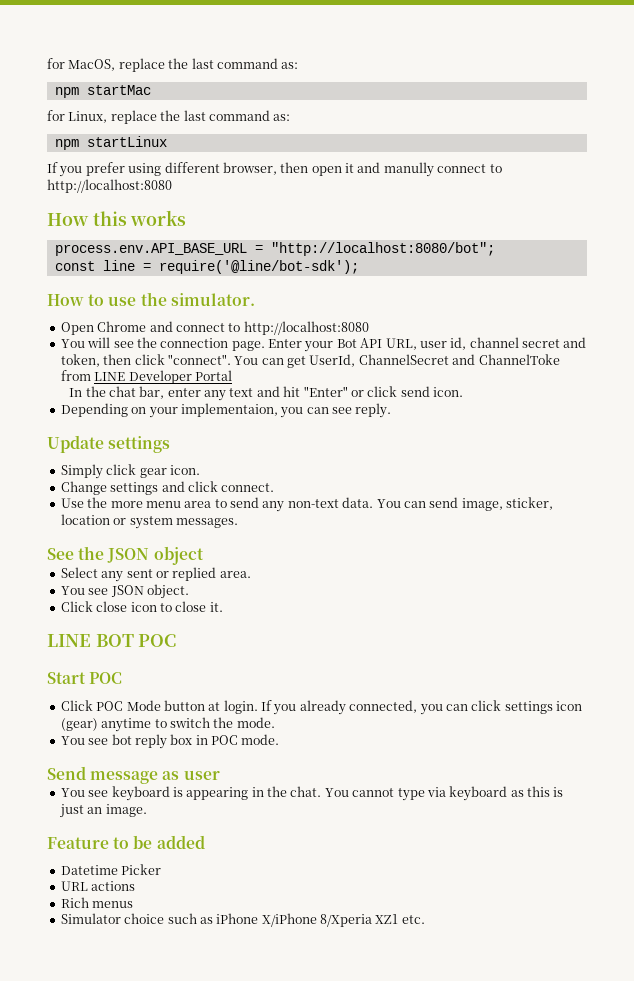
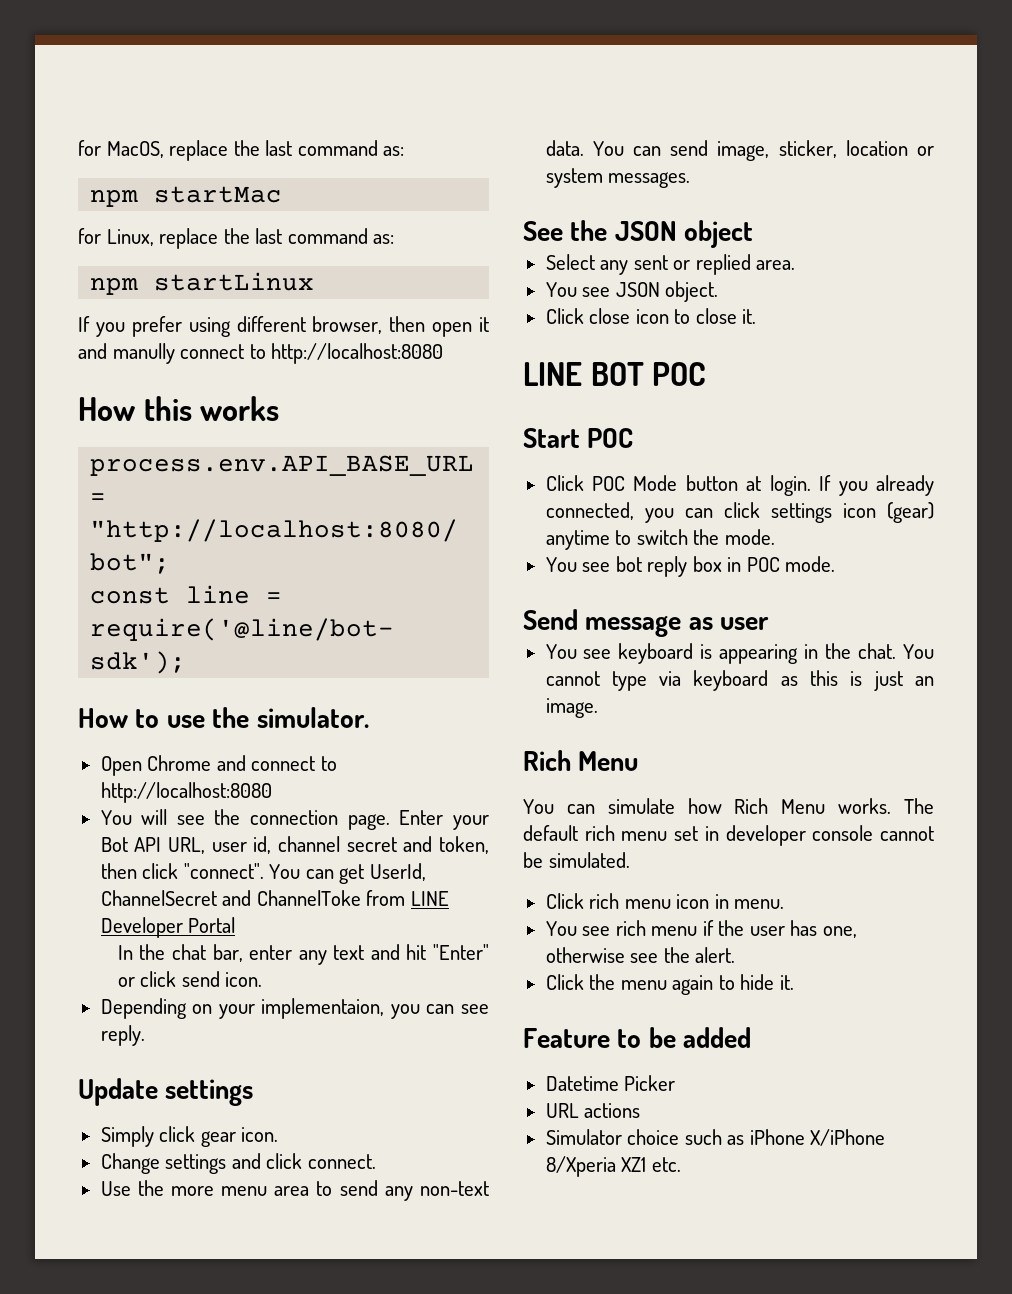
  You cannot type via keyboard as this is just an image.
+ Rich Menu
+ You can simulate how Rich Menu works. The default rich menu set in developer console cannot be simulated.
+ Click rich menu icon in menu.
+ You see rich menu if the user has one, otherwise see the alert.
+ Click the menu again to hide it.
- Rich menus

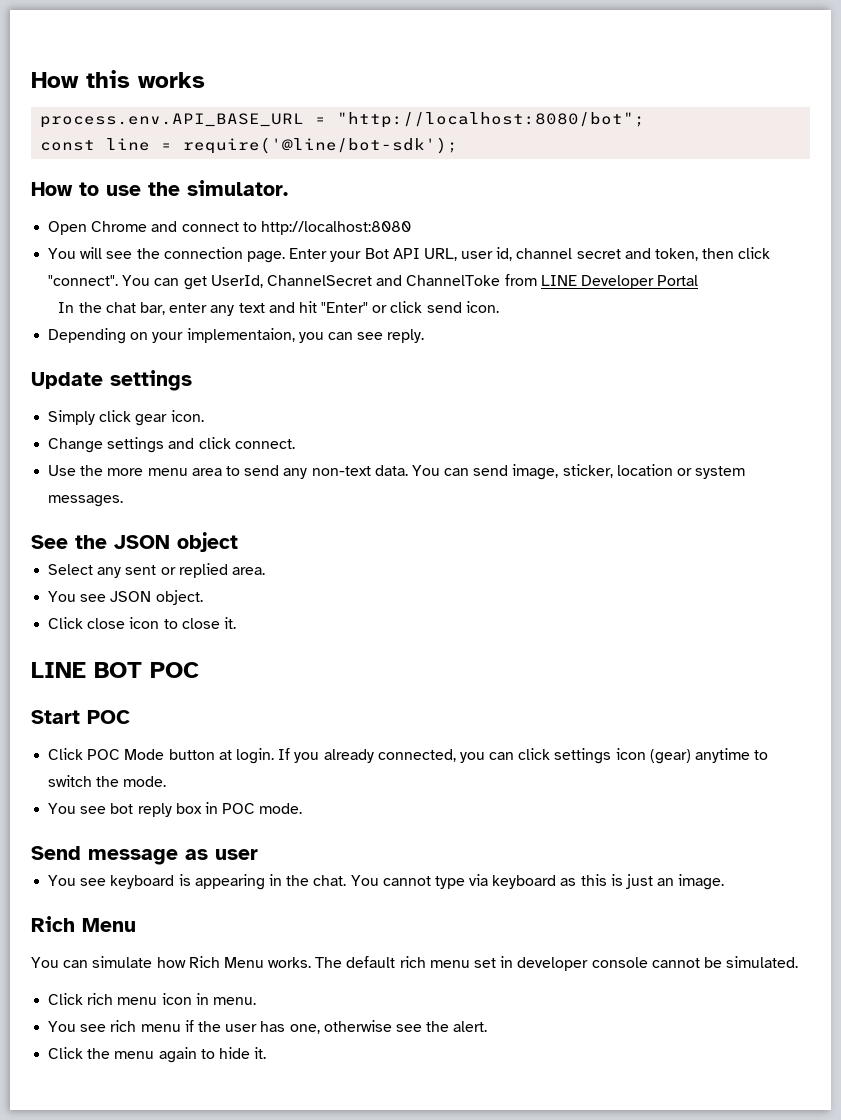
- for MacOS, replace the last command as:
- npm startMac
- for Linux, replace the last command as:
- npm startLinux
- If you prefer using different browser, then open it and manully connect to http://localhost:8080
- Feature to be added
- Datetime Picker
- URL actions
- Simulator choice such as iPhone X/iPhone 8/Xperia XZ1 etc.

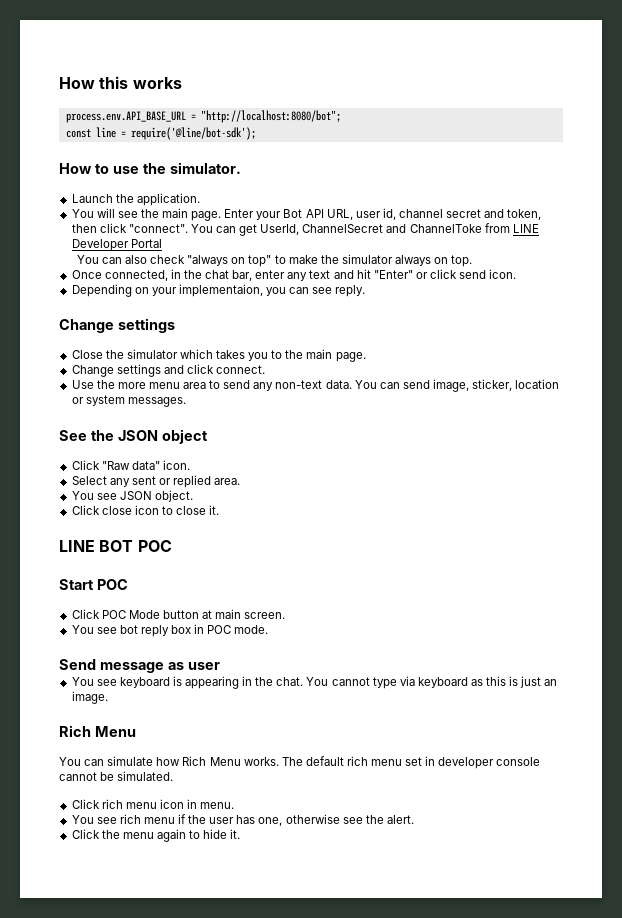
- Open Chrome and connect to http://localhost:8080
+ Launch the application.
- You will see the connection page.
+ You will see the main page.
- In the chat bar, enter any text and hit "Enter" or click send icon.
+ You can also check "always on top" to make the simulator always on top.
+ Once connected, in the chat bar, enter any text and hit "Enter" or click send icon.
  Depending on your implementaion, you can see reply.
- Update settings
+ Change settings
- Simply click gear icon.
+ Close the simulator which takes you to the main page.
+ Click "Raw data" icon.
- Click POC Mode button at login. If you already connected, you can click settings icon (gear) anytime to switch the mode.
+ Click POC Mode button at main screen.

